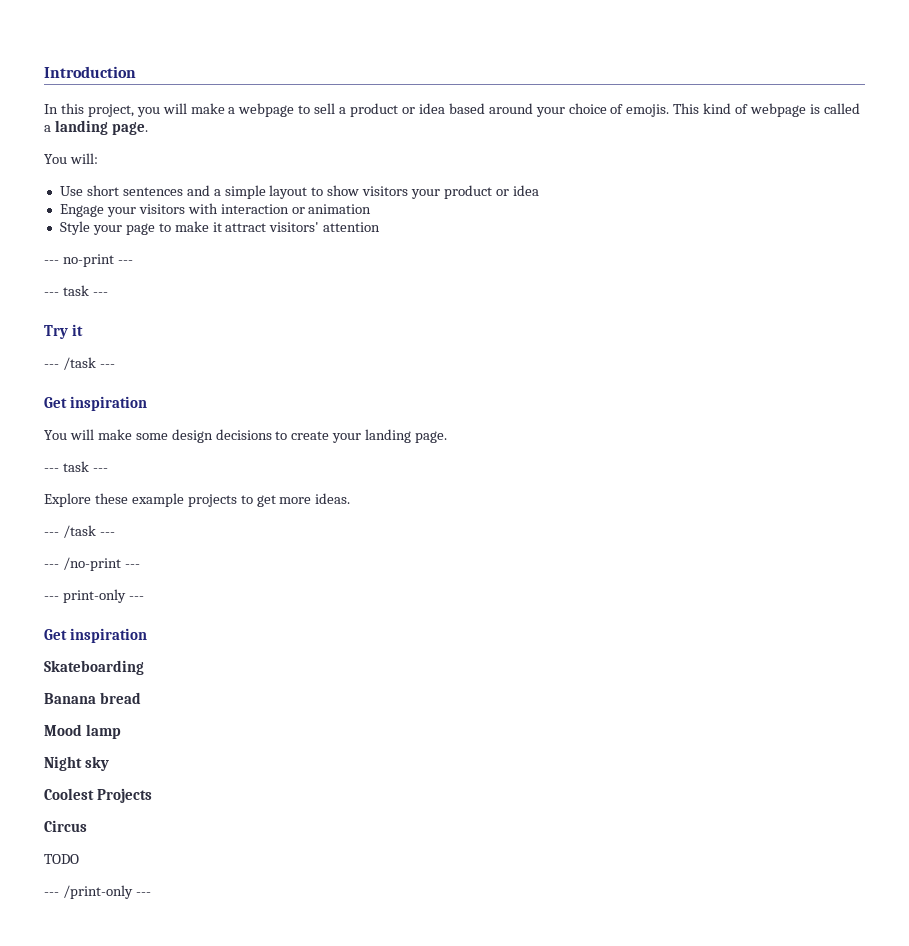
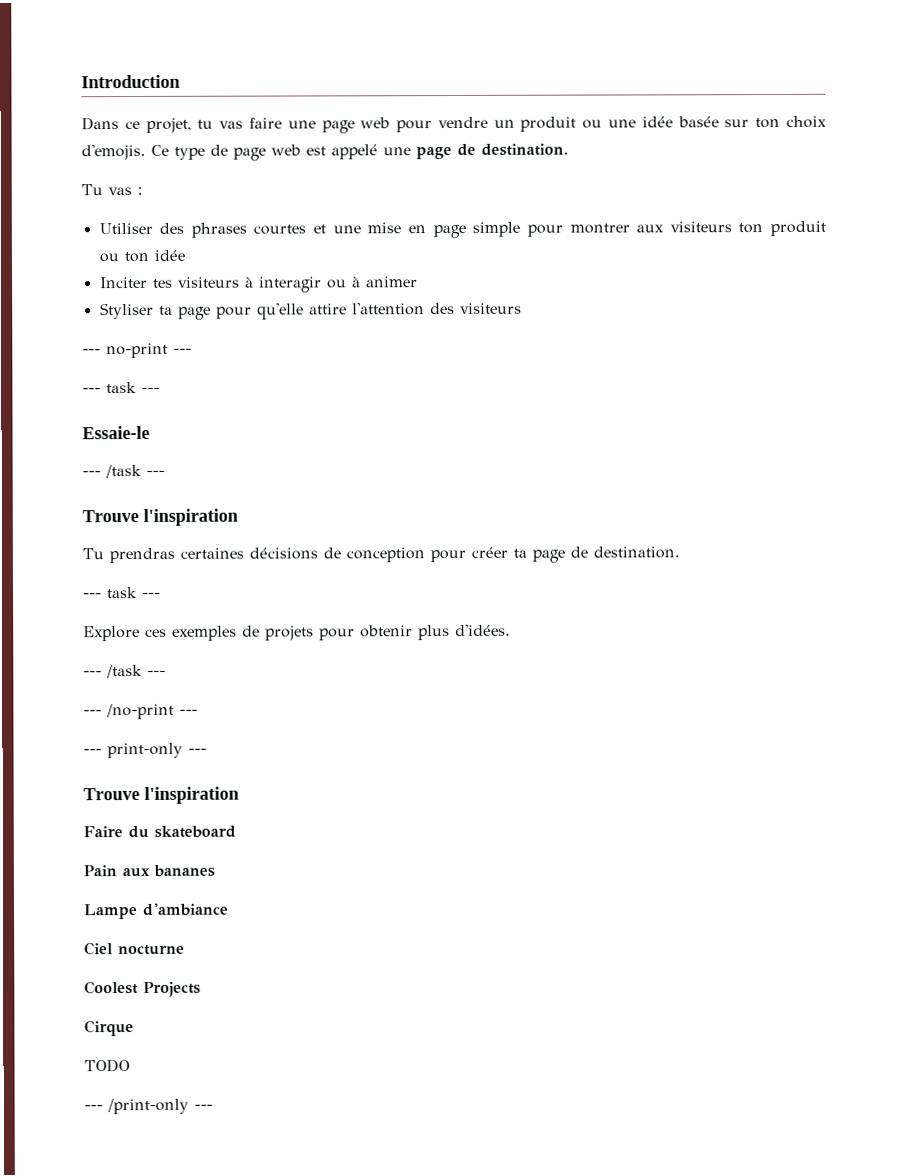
- In this project, you will make a webpage to sell a product or idea based around your choice of emojis. This kind of webpage is called a landing page.
- You will:
- Use short sentences and a simple layout to show visitors your product or idea
- Engage your visitors with interaction or animation
- Style your page to make it attract visitors' attention
+ Dans ce projet, tu vas faire une page web pour vendre un produit ou une idée basée sur ton choix d'emojis. Ce type de page web est appelé une page de destination.
+ Tu vas :
+ Utiliser des phrases courtes et une mise en page simple pour montrer aux visiteurs ton produit ou ton idée
+ Inciter tes visiteurs à interagir ou à animer
+ Styliser ta page pour qu'elle attire l'attention des visiteurs
- Try it
+ Essaie-le
  --- /task ---
- Get inspiration
- You will make some design decisions to create your landing page.
+ Trouve l'inspiration
+ Tu prendras certaines décisions de conception pour créer ta page de destination.
  --- task ---
- Explore these example projects to get more ideas.
+ Explore ces exemples de projets pour obtenir plus d'idées.
  --- print-only ---
- Get inspiration
- Skateboarding
- Banana bread
- Mood lamp
- Night sky
+ Trouve l'inspiration
+ Faire du skateboard
+ Pain aux bananes
+ Lampe d'ambiance
+ Ciel nocturne
- Circus
+ Cirque

